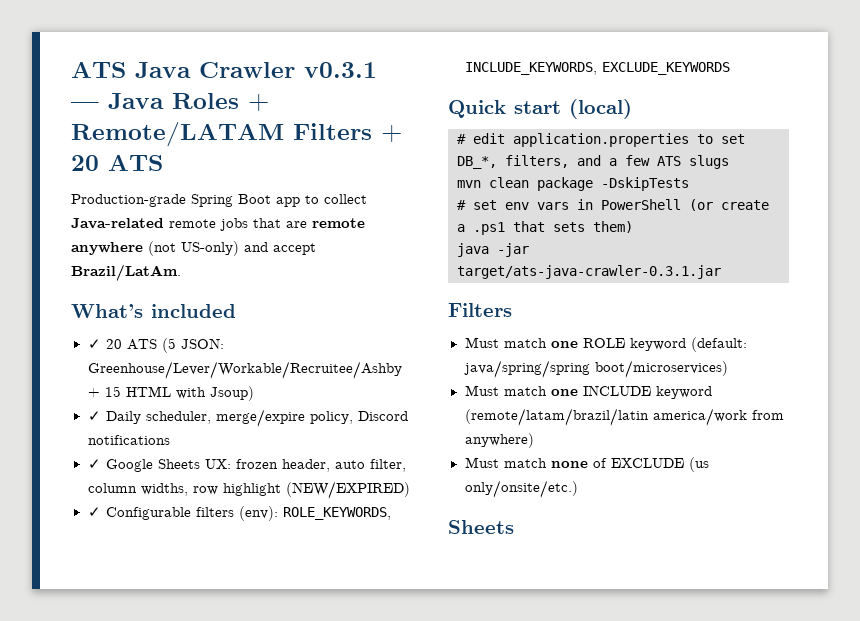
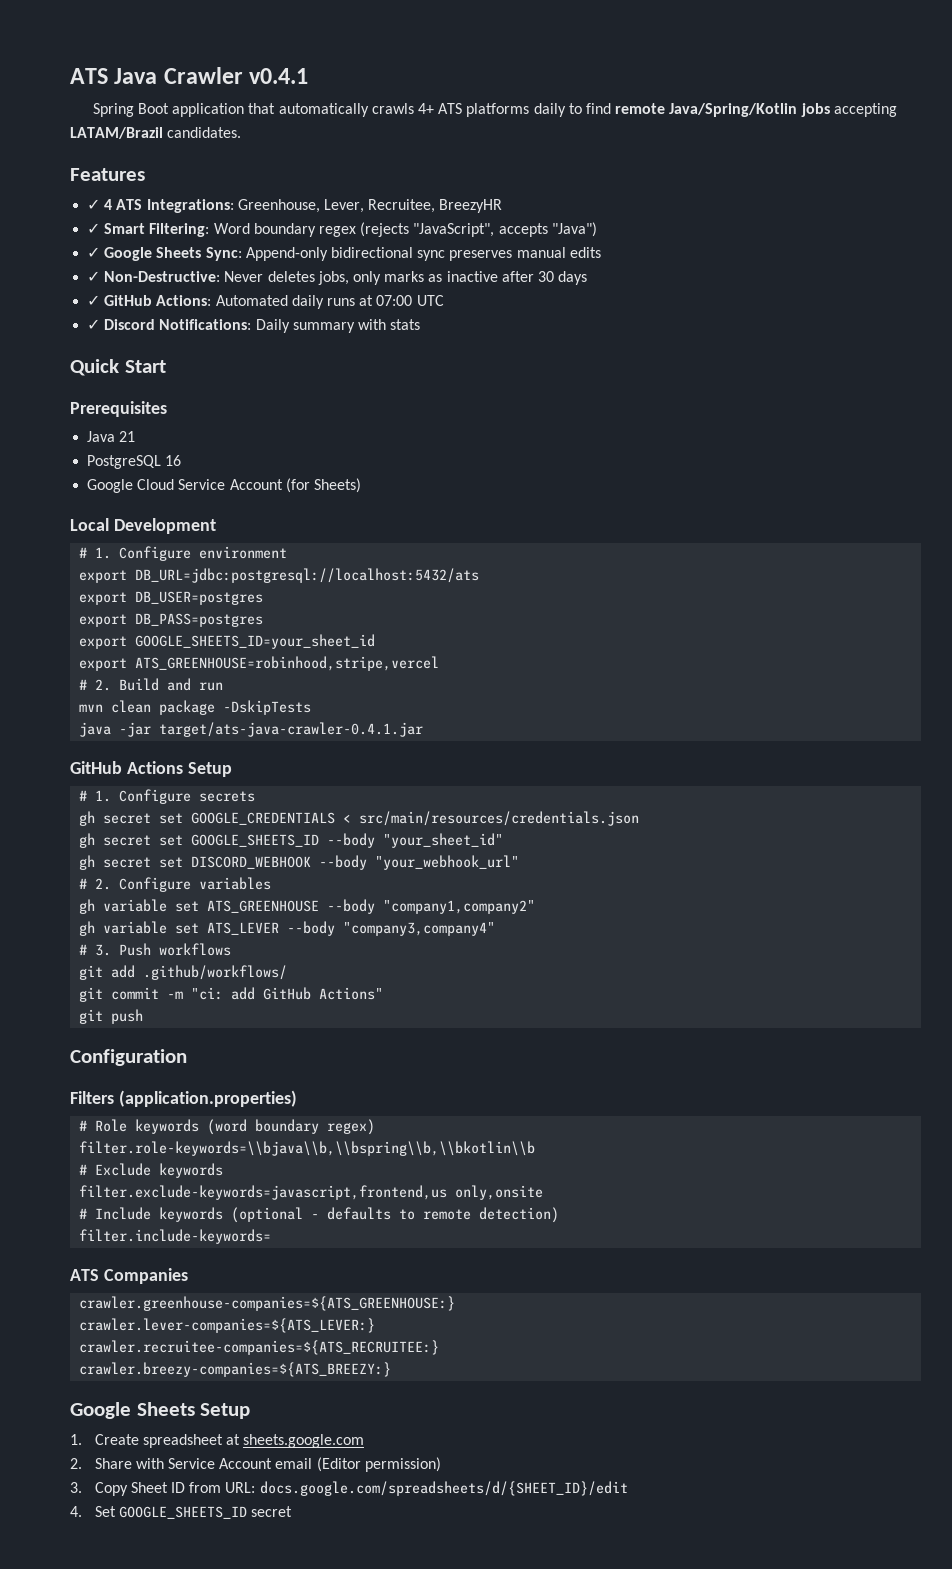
- ATS Java Crawler v0.3.1 — Java Roles + Remote/LATAM Filters + 20 ATS
- Production-grade Spring Boot app to collect Java-related remote jobs that are remote anywhere (not US-only) and accept Brazil/LatAm.
- What’s included
- ✓ 20 ATS (5 JSON: Greenhouse/Lever/Workable/Recruitee/Ashby + 15 HTML with Jsoup)
- ✓ Daily scheduler, merge/expire policy, Discord notifications
- ✓ Google Sheets UX: frozen header, auto filter, column widths, row highlight (NEW/EXPIRED)
- ✓ Configurable filters (env): ROLE_KEYWORDS, INCLUDE_KEYWORDS, EXCLUDE_KEYWORDS
- Quick start (local)
- # edit application.properties to set DB_*, filters, and a few ATS slugs
+ ATS Java Crawler v0.4.1
+ Spring Boot application that automatically crawls 4+ ATS platforms daily to find remote Java/Spring/Kotlin jobs accepting LATAM/Brazil candidates.
+ Features
+ ✓ 4 ATS Integrations: Greenhouse, Lever, Recruitee, BreezyHR
+ ✓ Smart Filtering: Word boundary regex (rejects "JavaScript", accepts "Java")
+ ✓ Google Sheets Sync: Append-only bidirectional sync preserves manual edits
+ ✓ Non-Destructive: Never deletes jobs, only marks as inactive after 30 days
+ ✓ GitHub Actions: Automated daily runs at 07:00 UTC
+ ✓ Discord Notifications: Daily summary with stats
+ Quick Start
+ Prerequisites
+ Java 21
+ PostgreSQL 16
+ Google Cloud Service Account (for Sheets)
+ Local Development
+ # 1. Configure environment
+ export DB_URL=jdbc:postgresql://localhost:5432/ats
+ export DB_USER=postgres
+ export DB_PASS=postgres
+ export GOOGLE_SHEETS_ID=your_sheet_id
+ export ATS_GREENHOUSE=robinhood,stripe,vercel
+ # 2. Build and run
  mvn clean package -DskipTests
- # set env vars in PowerShell (or create a .ps1 that sets them)
- java -jar target/ats-java-crawler-0.3.1.jar
- Filters
- Must match one ROLE keyword (default: java/spring/spring boot/microservices)
- Must match one INCLUDE keyword (remote/latam/brazil/latin america/work from anywhere)
- Must match none of EXCLUDE (us only/onsite/etc.)
- Sheets
+ java -jar target/ats-java-crawler-0.4.1.jar
+ GitHub Actions Setup
+ # 1. Configure secrets
+ gh secret set GOOGLE_CREDENTIALS < src/main/resources/credentials.json
+ gh secret set GOOGLE_SHEETS_ID --body "your_sheet_id"
+ gh secret set DISCORD_WEBHOOK --body "your_webhook_url"
+ # 2. Configure variables
+ gh variable set ATS_GREENHOUSE --body "company1,company2"
+ gh variable set ATS_LEVER --body "company3,company4"
+ # 3. Push workflows
+ git add .github/workflows/
+ git commit -m "ci: add GitHub Actions"
+ git push
+ Configuration
+ Filters (application.properties)
+ # Role keywords (word boundary regex)
+ filter.role-keywords=\\bjava\\b,\\bspring\\b,\\bkotlin\\b
+ # Exclude keywords
+ filter.exclude-keywords=javascript,frontend,us only,onsite
+ # Include keywords (optional - defaults to remote detection)
+ filter.include-keywords=
+ ATS Companies
+ crawler.greenhouse-companies=${ATS_GREENHOUSE:}
+ crawler.lever-companies=${ATS_LEVER:}
+ crawler.recruitee-companies=${ATS_RECRUITEE:}
+ crawler.breezy-companies=${ATS_BREEZY:}
+ Google Sheets Setup
+ 1. Create spreadsheet at sheets.google.com
+ 2. Share with Service Account email (Editor permission)
+ 3. Copy Sheet ID from URL: docs.google.com/spreadsheets/d/{SHEET_ID}/edit
+ 4. Set GOOGLE_SHEETS_ID secret

